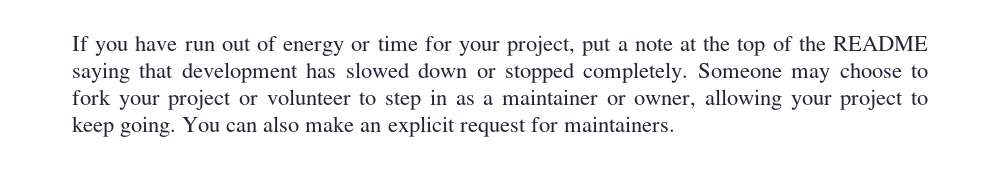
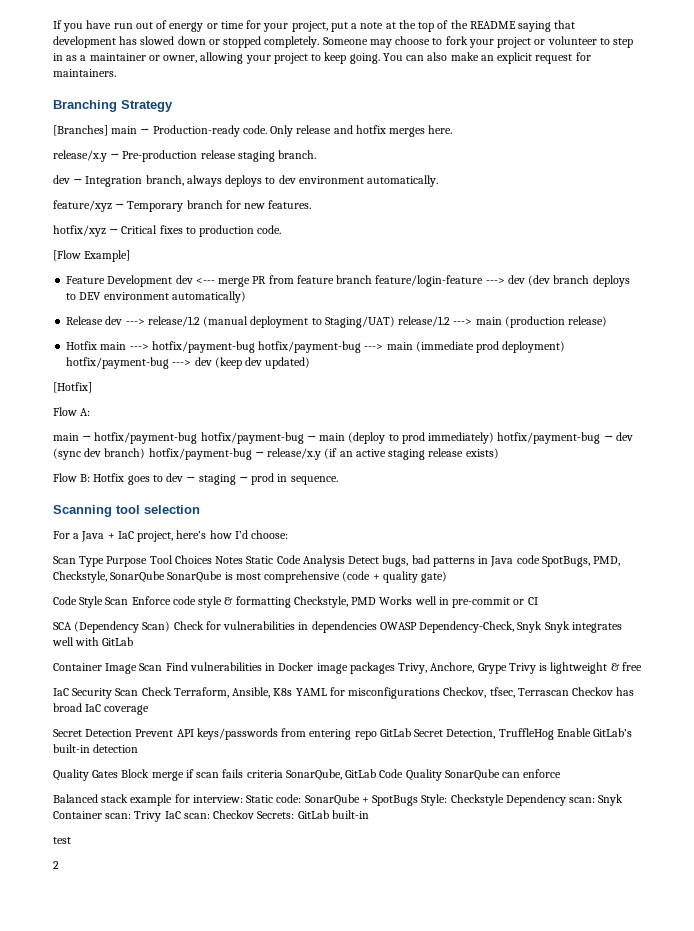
+ Branching Strategy
+ [Branches] main → Production-ready code. Only release and hotfix merges here.
+ release/x.y → Pre-production release staging branch.
+ dev → Integration branch, always deploys to dev environment automatically.
+ feature/xyz → Temporary branch for new features.
+ hotfix/xyz → Critical fixes to production code.
+ [Flow Example]
+ Feature Development dev <--- merge PR from feature branch feature/login-feature ---> dev (dev branch deploys to DEV environment automatically)
+ Release dev ---> release/1.2 (manual deployment to Staging/UAT) release/1.2 ---> main (production release)
+ Hotfix main ---> hotfix/payment-bug hotfix/payment-bug ---> main (immediate prod deployment) hotfix/payment-bug ---> dev (keep dev updated)
+ [Hotfix]
+ Flow A:
+ main → hotfix/payment-bug hotfix/payment-bug → main (deploy to prod immediately) hotfix/payment-bug → dev (sync dev branch) hotfix/payment-bug → release/x.y (if an active staging release exists)
+ Flow B: Hotfix goes to dev → staging → prod in sequence.
+ Scanning tool selection
+ For a Java + IaC project, here’s how I’d choose:
+ Scan Type Purpose Tool Choices Notes Static Code Analysis Detect bugs, bad patterns in Java code SpotBugs, PMD, Checkstyle, SonarQube SonarQube is most comprehensive (code + quality gate)
+ Code Style Scan Enforce code style & formatting Checkstyle, PMD Works well in pre-commit or CI
+ SCA (Dependency Scan) Check for vulnerabilities in dependencies OWASP Dependency-Check, Snyk Snyk integrates well with GitLab
+ Container Image Scan Find vulnerabilities in Docker image packages Trivy, Anchore, Grype Trivy is lightweight & free
+ IaC Security Scan Check Terraform, Ansible, K8s YAML for misconfigurations Checkov, tfsec, Terrascan Checkov has broad IaC coverage
+ Secret Detection Prevent API keys/passwords from entering repo GitLab Secret Detection, TruffleHog Enable GitLab’s built-in detection
+ Quality Gates Block merge if scan fails criteria SonarQube, GitLab Code Quality SonarQube can enforce
+ Balanced stack example for interview: Static code: SonarQube + SpotBugs Style: Checkstyle Dependency scan: Snyk Container scan: Trivy IaC scan: Checkov Secrets: GitLab built-in
+ test
+ 2

